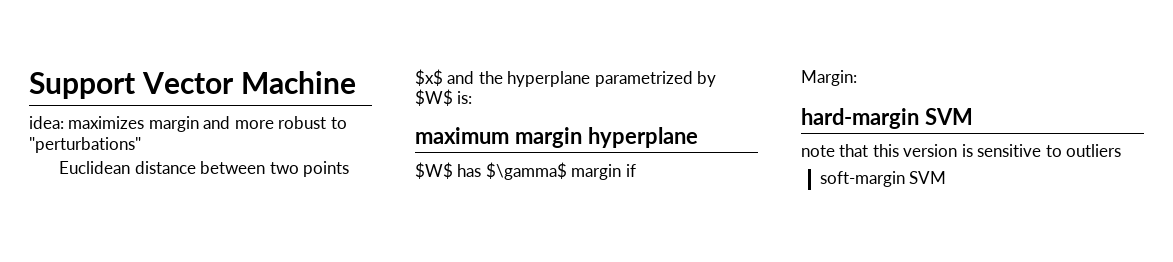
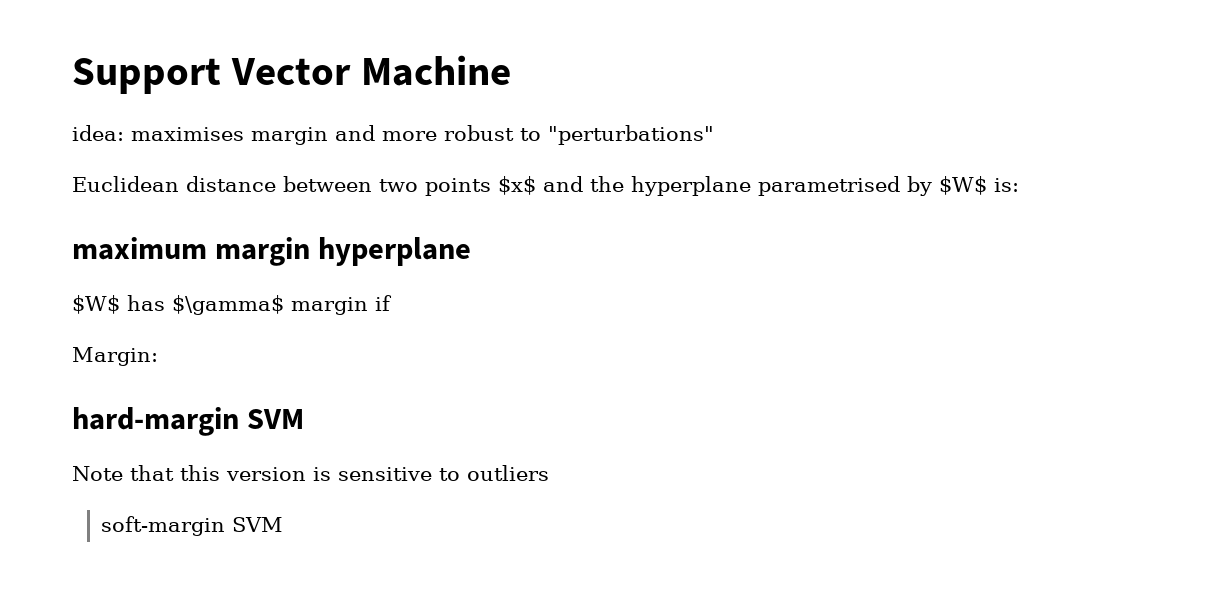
- idea: maximizes margin and more robust to "perturbations"
+ idea: maximises margin and more robust to "perturbations"
- Euclidean distance between two points $x$ and the hyperplane parametrized by $W$ is:
+ Euclidean distance between two points $x$ and the hyperplane parametrised by $W$ is:
- note that this version is sensitive to outliers
+ Note that this version is sensitive to outliers

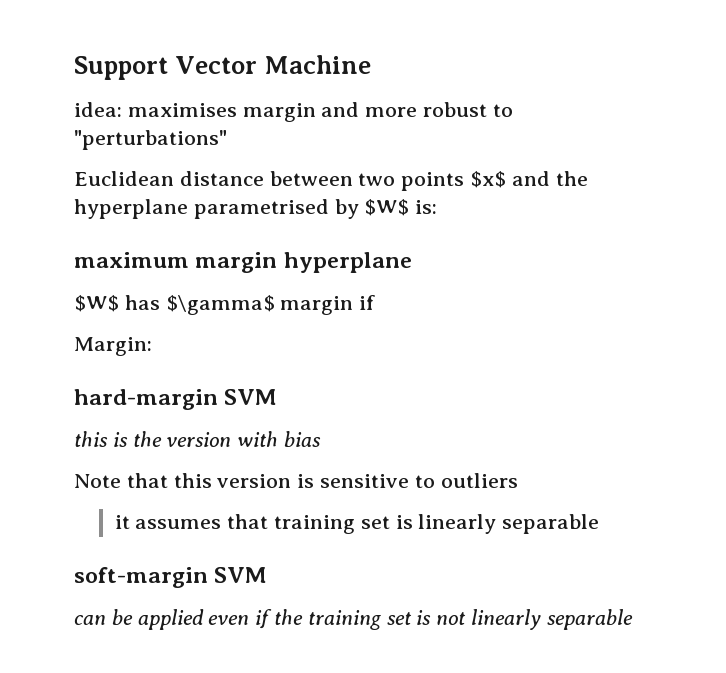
+ this is the version with bias
+ it assumes that training set is linearly separable
  soft-margin SVM
+ can be applied even if the training set is not linearly separable

